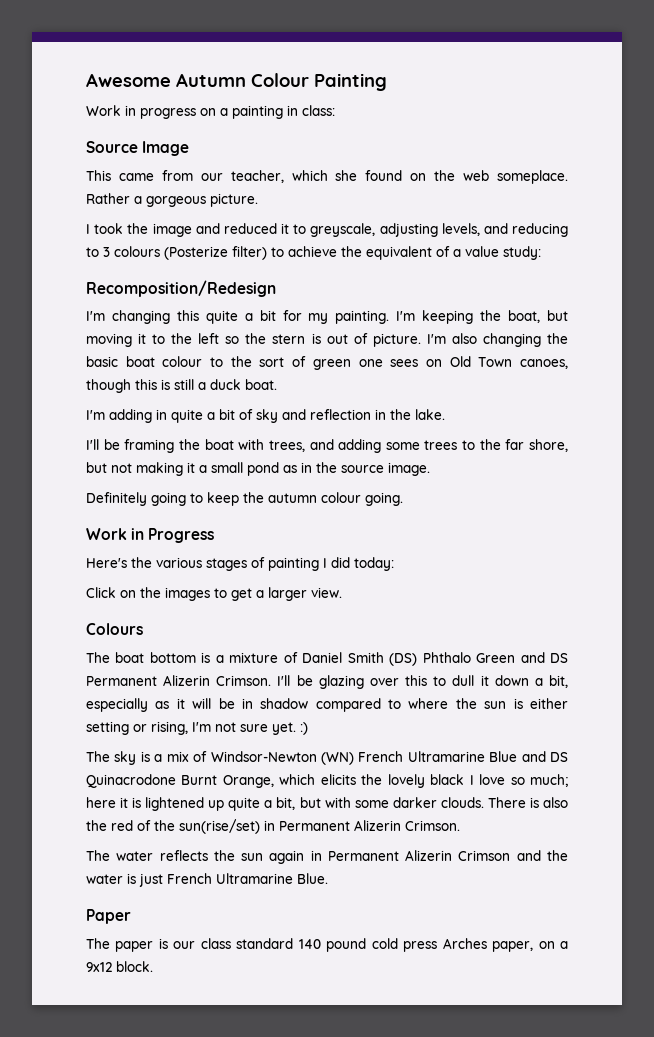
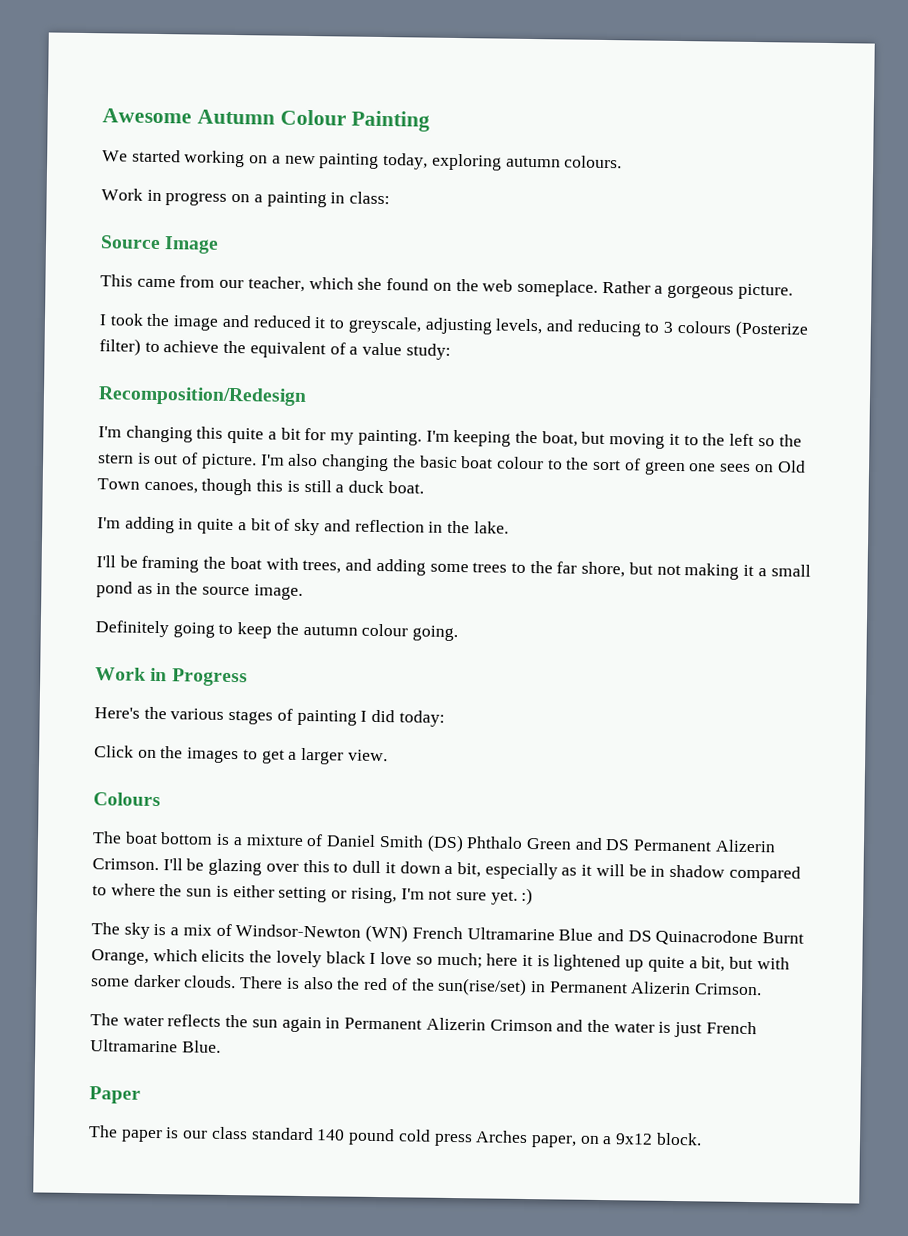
+ We started working on a new painting today, exploring autumn colours.

